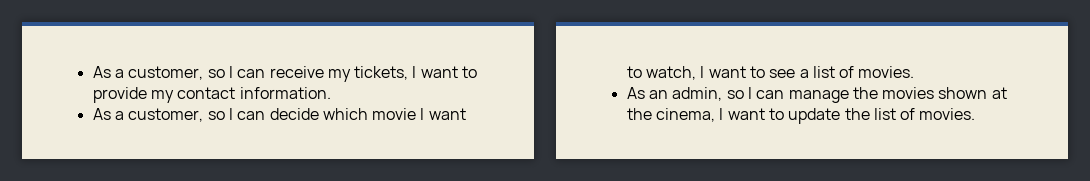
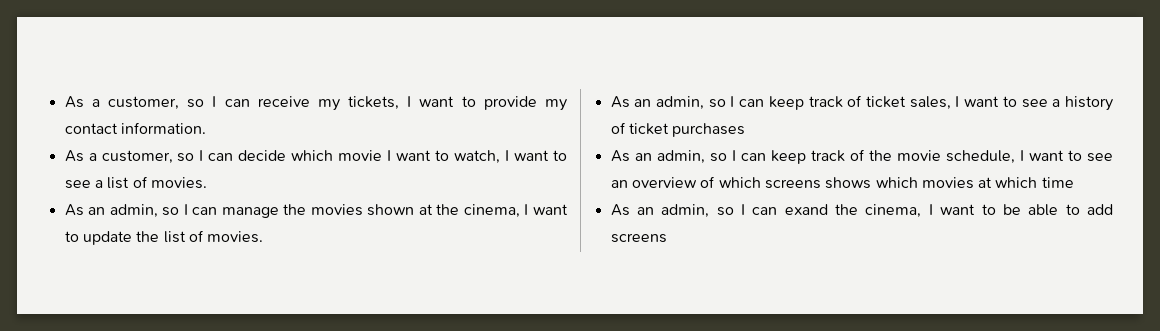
+ As an admin, so I can keep track of ticket sales, I want to see a history of ticket purchases
+ As an admin, so I can keep track of the movie schedule, I want to see an overview of which screens shows which movies at which time
+ As an admin, so I can exand the cinema, I want to be able to add screens

